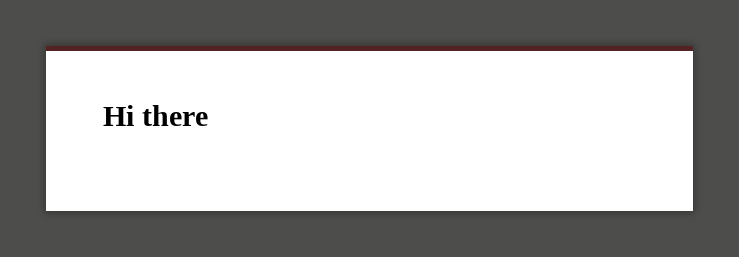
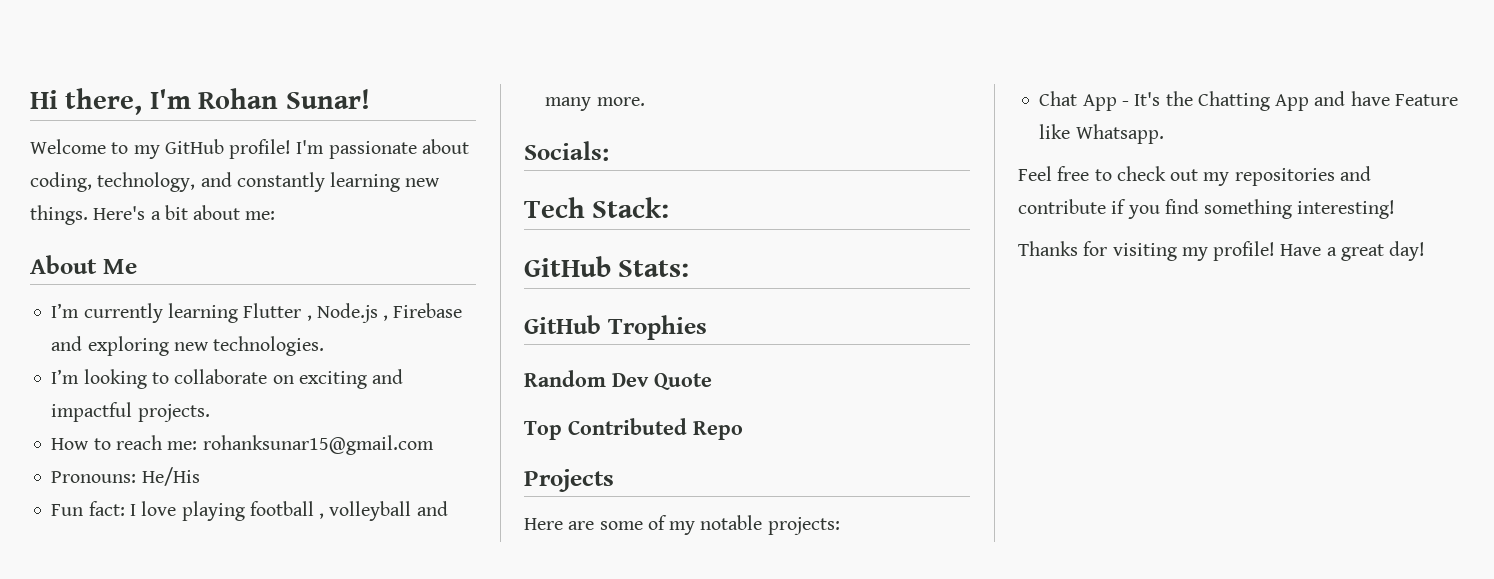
- Hi there
+ Hi there, I'm Rohan Sunar!
+ Welcome to my GitHub profile! I'm passionate about coding, technology, and constantly learning new things. Here's a bit about me:
+ About Me
+ I’m currently learning Flutter , Node.js , Firebase and exploring new technologies.
+ I’m looking to collaborate on exciting and impactful projects.
+ How to reach me: rohanksunar15@gmail.com
+ Pronouns: He/His
+ Fun fact: I love playing football , volleyball and many more.
+ Socials:
+ Tech Stack:
+ GitHub Stats:
+ GitHub Trophies
+ Random Dev Quote
+ Top Contributed Repo
+ Projects
+ Here are some of my notable projects:
+ Chat App - It's the Chatting App and have Feature like Whatsapp.
+ Feel free to check out my repositories and contribute if you find something interesting!
+ Thanks for visiting my profile! Have a great day!

